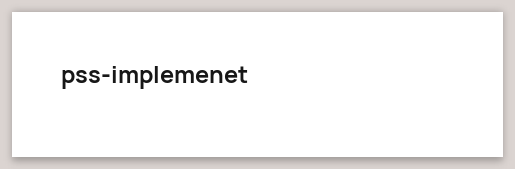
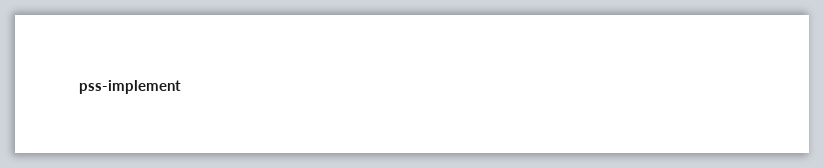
- pss-implemenet
+ pss-implement

